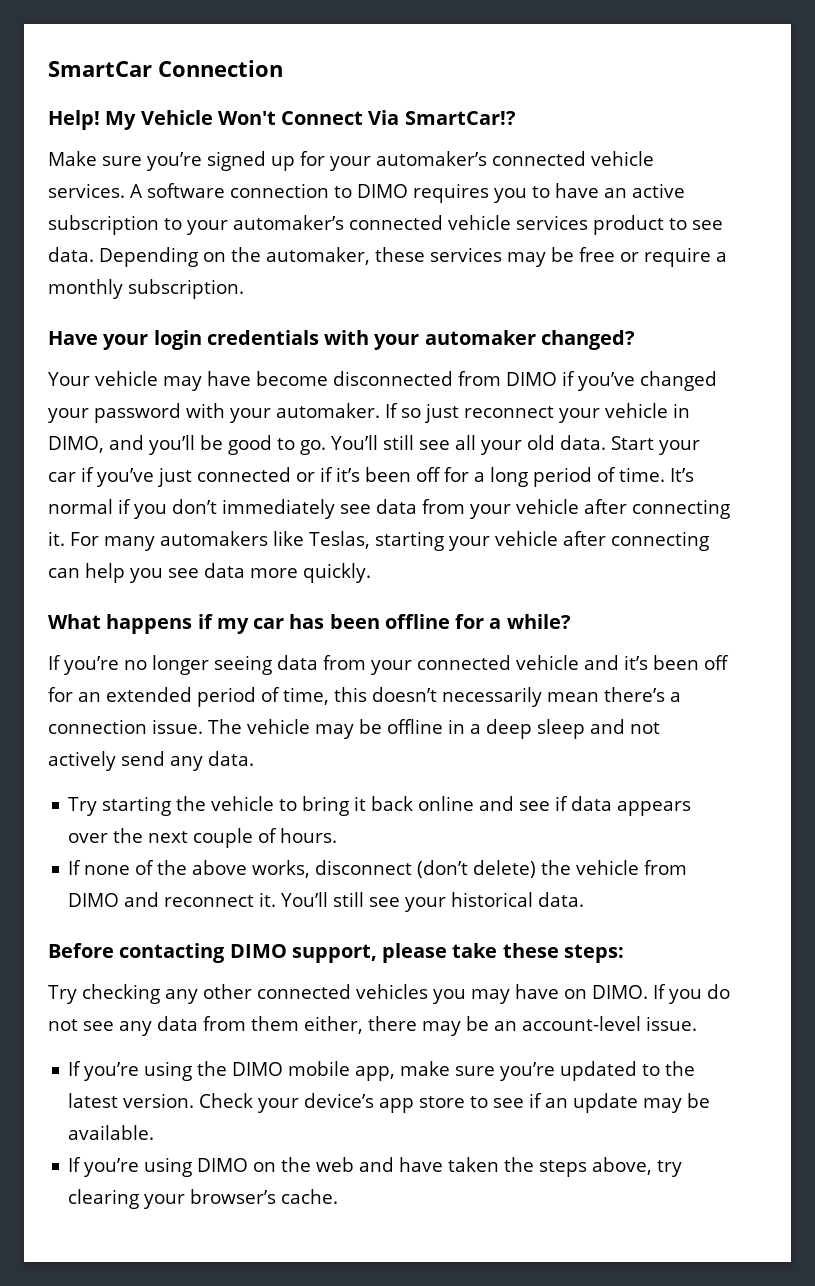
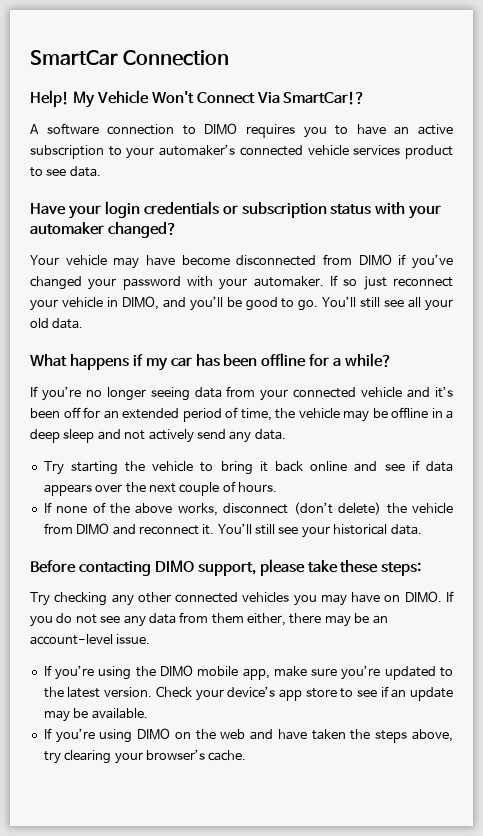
- Make sure you’re signed up for your automaker’s connected vehicle services.
- Depending on the automaker, these services may be free or require a monthly subscription.
- Have your login credentials with your automaker changed?
+ Have your login credentials or subscription status with your automaker changed?
- Start your car if you’ve just connected or if it’s been off for a long period of time. It’s normal if you don’t immediately see data from your vehicle after connecting it. For many automakers like Teslas, starting your vehicle after connecting can help you see data more quickly.
- If you’re no longer seeing data from your connected vehicle and it’s been off for an extended period of time, this doesn’t necessarily mean there’s a connection issue. The vehicle may be offline in a deep sleep and not actively send any data.
+ If you’re no longer seeing data from your connected vehicle and it’s been off for an extended period of time, the vehicle may be offline in a deep sleep and not actively send any data.

